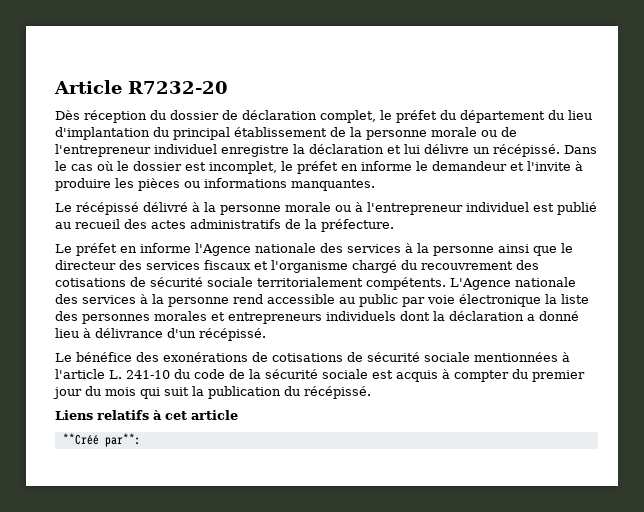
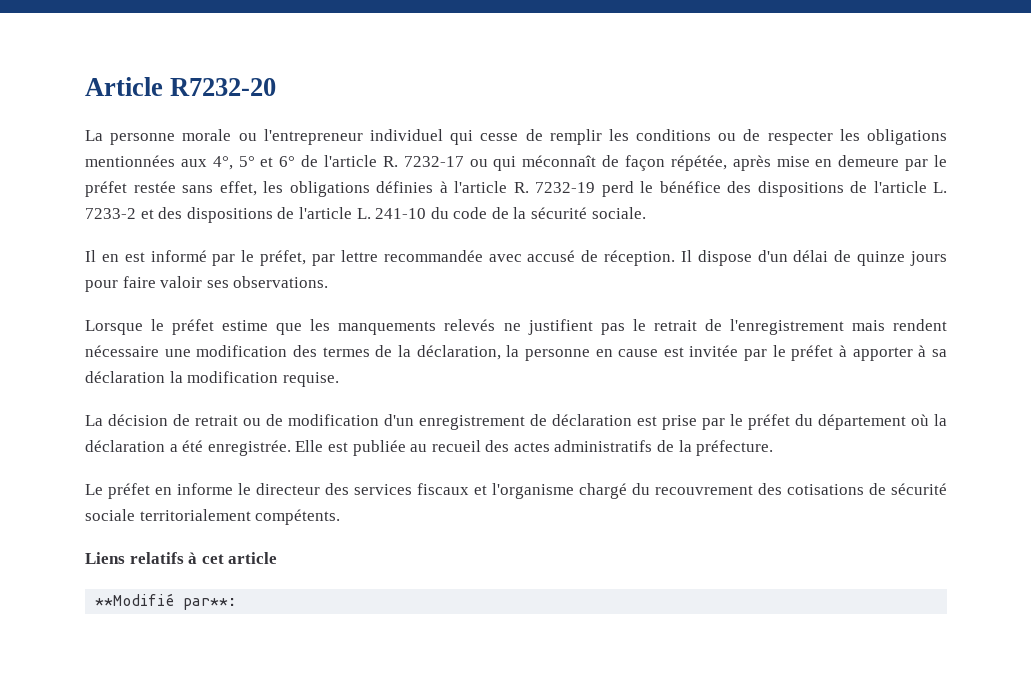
- Dès réception du dossier de déclaration complet, le préfet du département du lieu d'implantation du principal établissement de la personne morale ou de l'entrepreneur individuel enregistre la déclaration et lui délivre un récépissé. Dans le cas où le dossier est incomplet, le préfet en informe le demandeur et l'invite à produire les pièces ou informations manquantes.
- Le récépissé délivré à la personne morale ou à l'entrepreneur individuel est publié au recueil des actes administratifs de la préfecture.
+ La personne morale ou l'entrepreneur individuel qui cesse de remplir les conditions ou de respecter les obligations mentionnées aux 4°, 5° et 6° de l'article R. 7232-17 ou qui méconnaît de façon répétée, après mise en demeure par le préfet restée sans effet, les obligations définies à l'article R. 7232-19 perd le bénéfice des dispositions de l'article L. 7233-2 et des dispositions de l'article L. 241-10 du code de la sécurité sociale.
+ Il en est informé par le préfet, par lettre recommandée avec accusé de réception. Il dispose d'un délai de quinze jours pour faire valoir ses observations.
+ Lorsque le préfet estime que les manquements relevés ne justifient pas le retrait de l'enregistrement mais rendent nécessaire une modification des termes de la déclaration, la personne en cause est invitée par le préfet à apporter à sa déclaration la modification requise.
+ La décision de retrait ou de modification d'un enregistrement de déclaration est prise par le préfet du département où la déclaration a été enregistrée. Elle est publiée au recueil des actes administratifs de la préfecture.
- Le préfet en informe l'Agence nationale des services à la personne ainsi que le directeur des services fiscaux et l'organisme chargé du recouvrement des cotisations de sécurité sociale territorialement compétents. L'Agence nationale des services à la personne rend accessible au public par voie électronique la liste des personnes morales et entrepreneurs individuels dont la déclaration a donné lieu à délivrance d'un récépissé.
- Le bénéfice des exonérations de cotisations de sécurité sociale mentionnées à l'article L. 241-10 du code de la sécurité sociale est acquis à compter du premier jour du mois qui suit la publication du récépissé.
+ Le préfet en informe le directeur des services fiscaux et l'organisme chargé du recouvrement des cotisations de sécurité sociale territorialement compétents.
- **Créé par**:
+ **Modifié par**:

